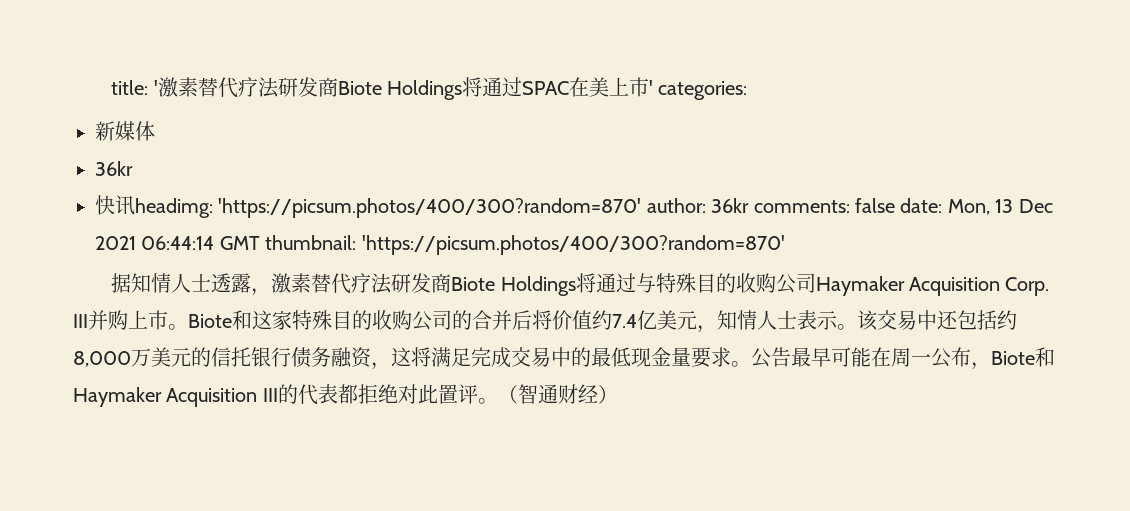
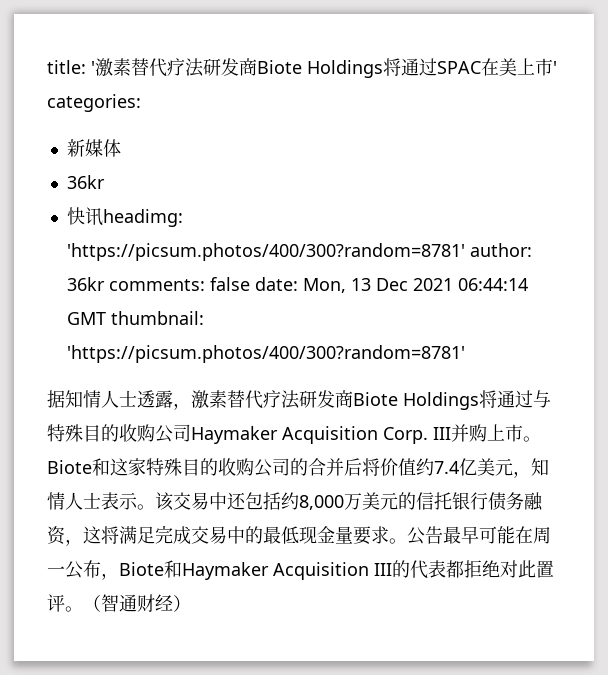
- 快讯headimg: 'https://picsum.photos/400/300?random=870' author: 36kr comments: false date: Mon, 13 Dec 2021 06:44:14 GMT thumbnail: 'https://picsum.photos/400/300?random=870'
+ 快讯headimg: 'https://picsum.photos/400/300?random=8781' author: 36kr comments: false date: Mon, 13 Dec 2021 06:44:14 GMT thumbnail: 'https://picsum.photos/400/300?random=8781'

